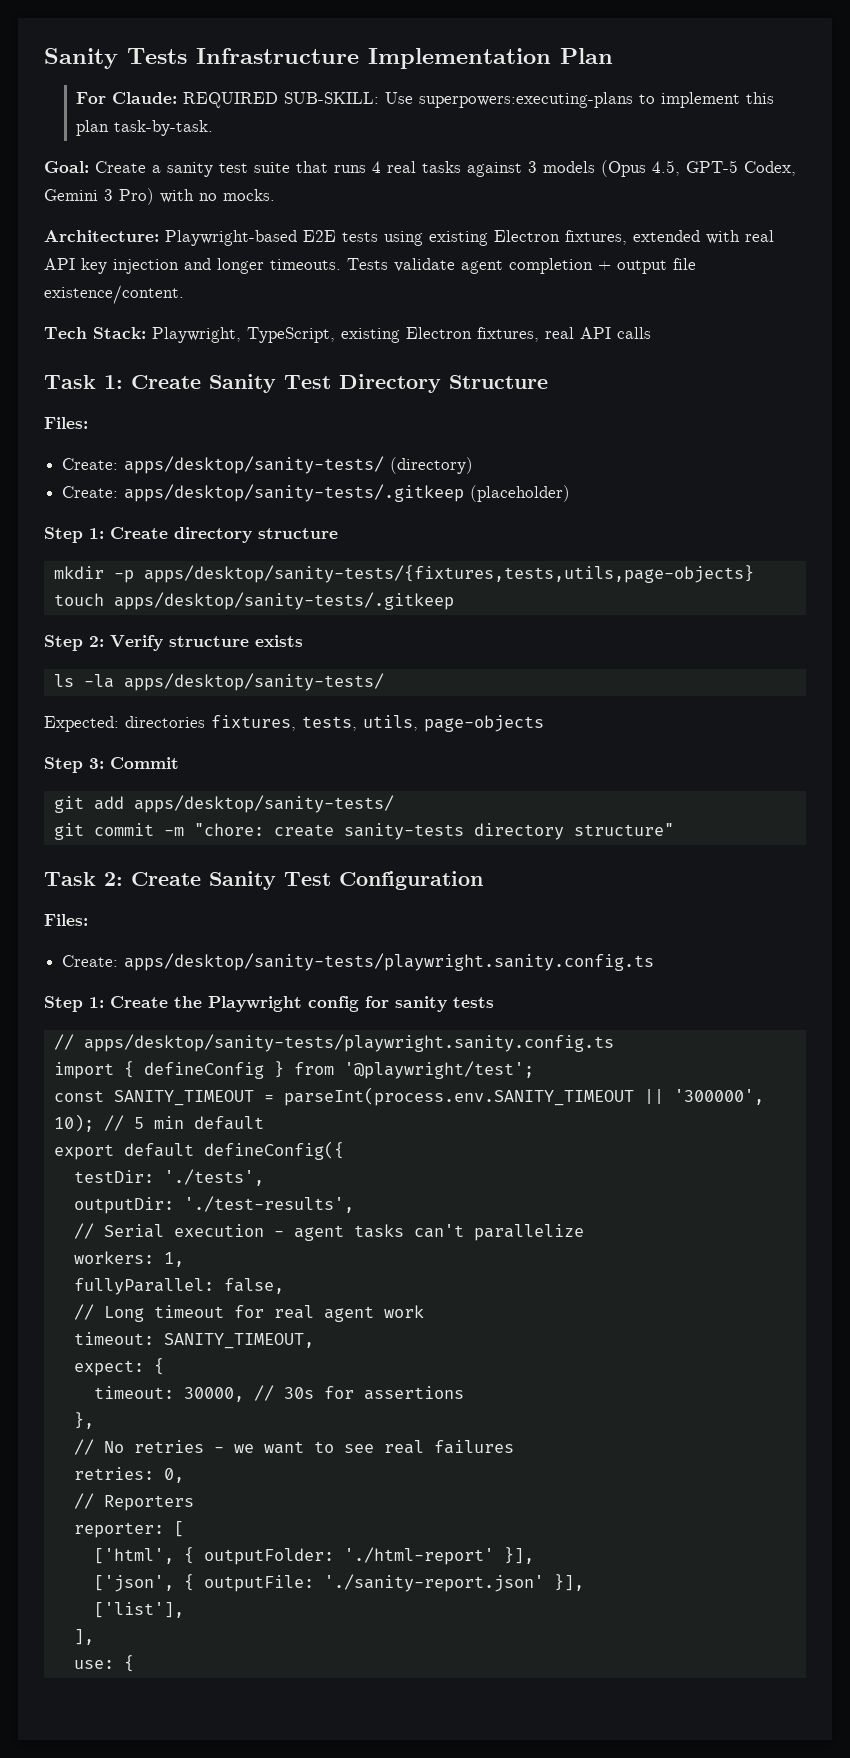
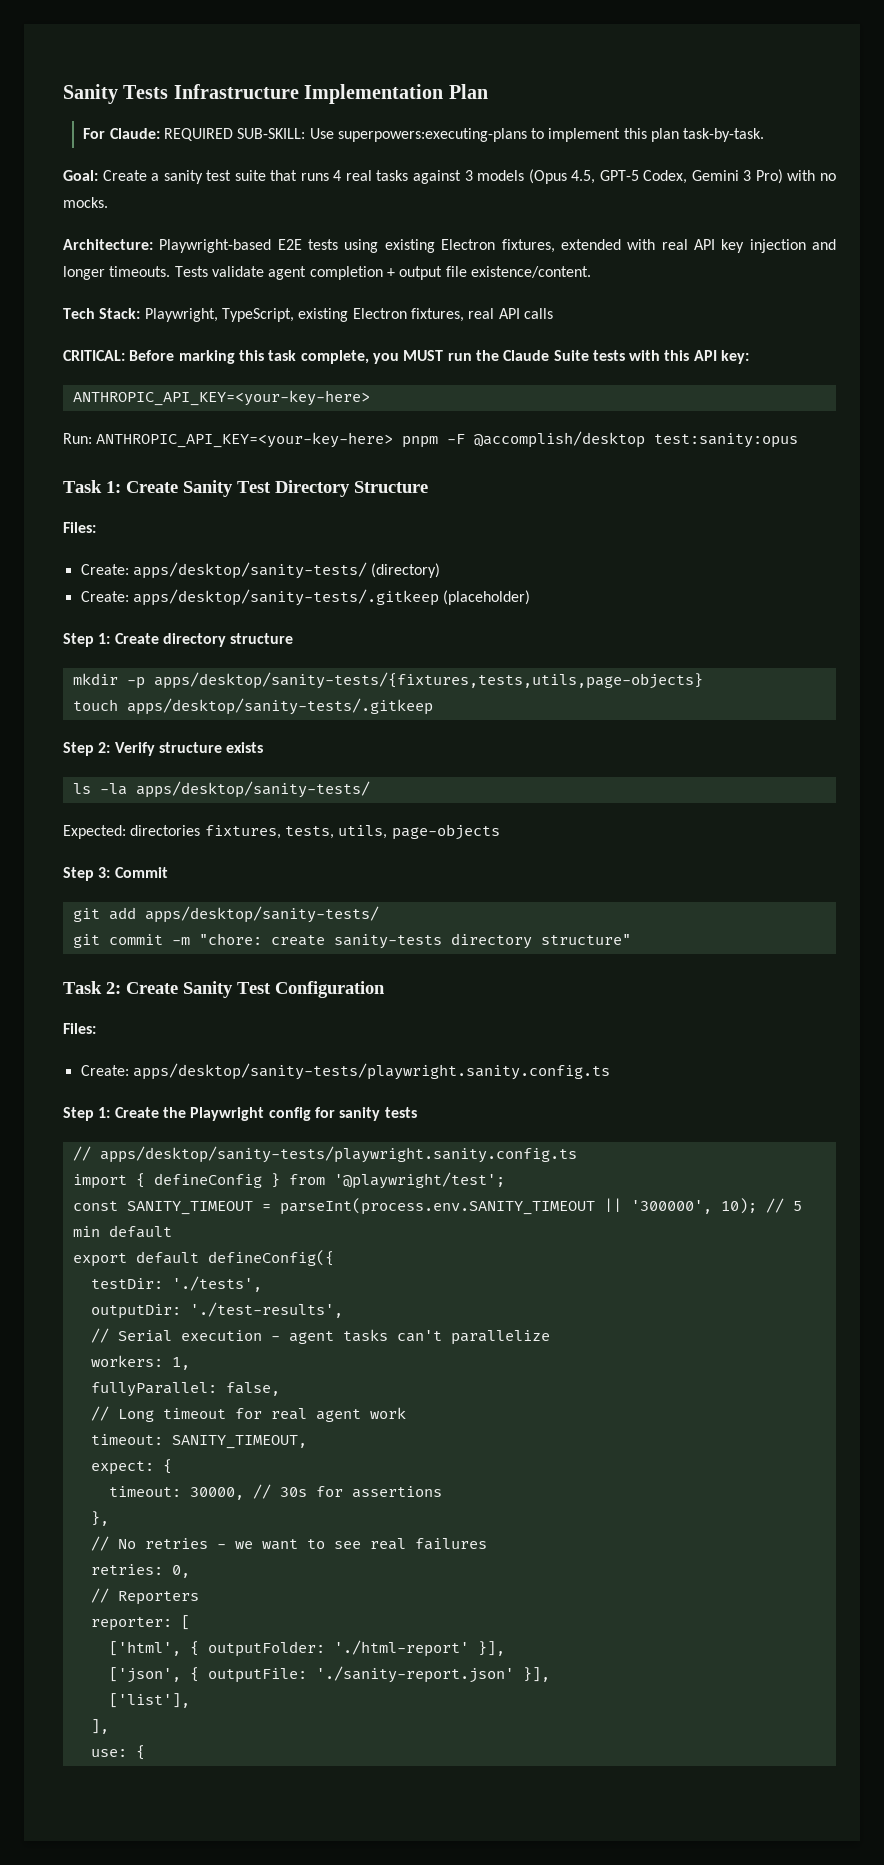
+ CRITICAL: Before marking this task complete, you MUST run the Claude Suite tests with this API key:
+ ANTHROPIC_API_KEY=<your-key-here>
+ Run: ANTHROPIC_API_KEY=<your-key-here> pnpm -F @accomplish/desktop test:sanity:opus

